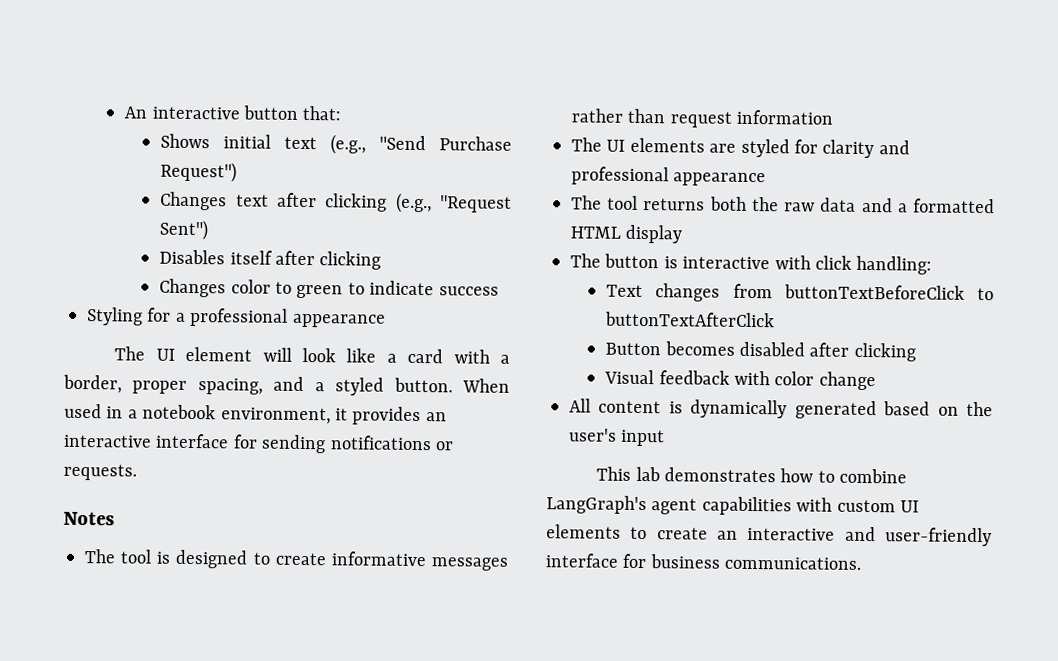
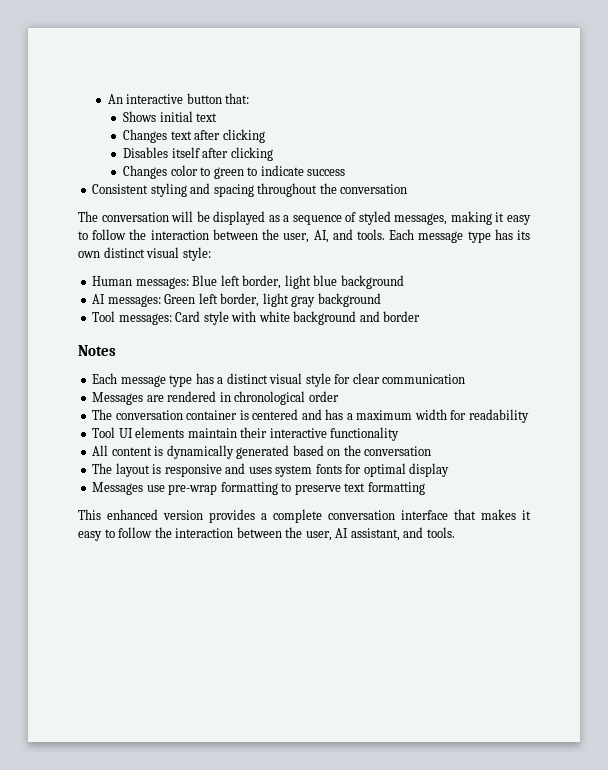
- Shows initial text (e.g., "Send Purchase Request")
+ Shows initial text
- Changes text after clicking (e.g., "Request Sent")
+ Changes text after clicking
- Styling for a professional appearance
- The UI element will look like a card with a border, proper spacing, and a styled button. When used in a notebook environment, it provides an interactive interface for sending notifications or requests.
+ Consistent styling and spacing throughout the conversation
+ The conversation will be displayed as a sequence of styled messages, making it easy to follow the interaction between the user, AI, and tools. Each message type has its own distinct visual style:
+ Human messages: Blue left border, light blue background
+ AI messages: Green left border, light gray background
+ Tool messages: Card style with white background and border
  Notes
- The tool is designed to create informative messages rather than request information
- The UI elements are styled for clarity and professional appearance
- The tool returns both the raw data and a formatted HTML display
- The button is interactive with click handling:
- Text changes from buttonTextBeforeClick to buttonTextAfterClick
- Button becomes disabled after clicking
- Visual feedback with color change
+ Each message type has a distinct visual style for clear communication
+ Messages are rendered in chronological order
+ The conversation container is centered and has a maximum width for readability
+ Tool UI elements maintain their interactive functionality
- All content is dynamically generated based on the user's input
- This lab demonstrates how to combine LangGraph's agent capabilities with custom UI elements to create an interactive and user-friendly interface for business communications.
+ All content is dynamically generated based on the conversation
+ The layout is responsive and uses system fonts for optimal display
+ Messages use pre-wrap formatting to preserve text formatting
+ This enhanced version provides a complete conversation interface that makes it easy to follow the interaction between the user, AI assistant, and tools.

